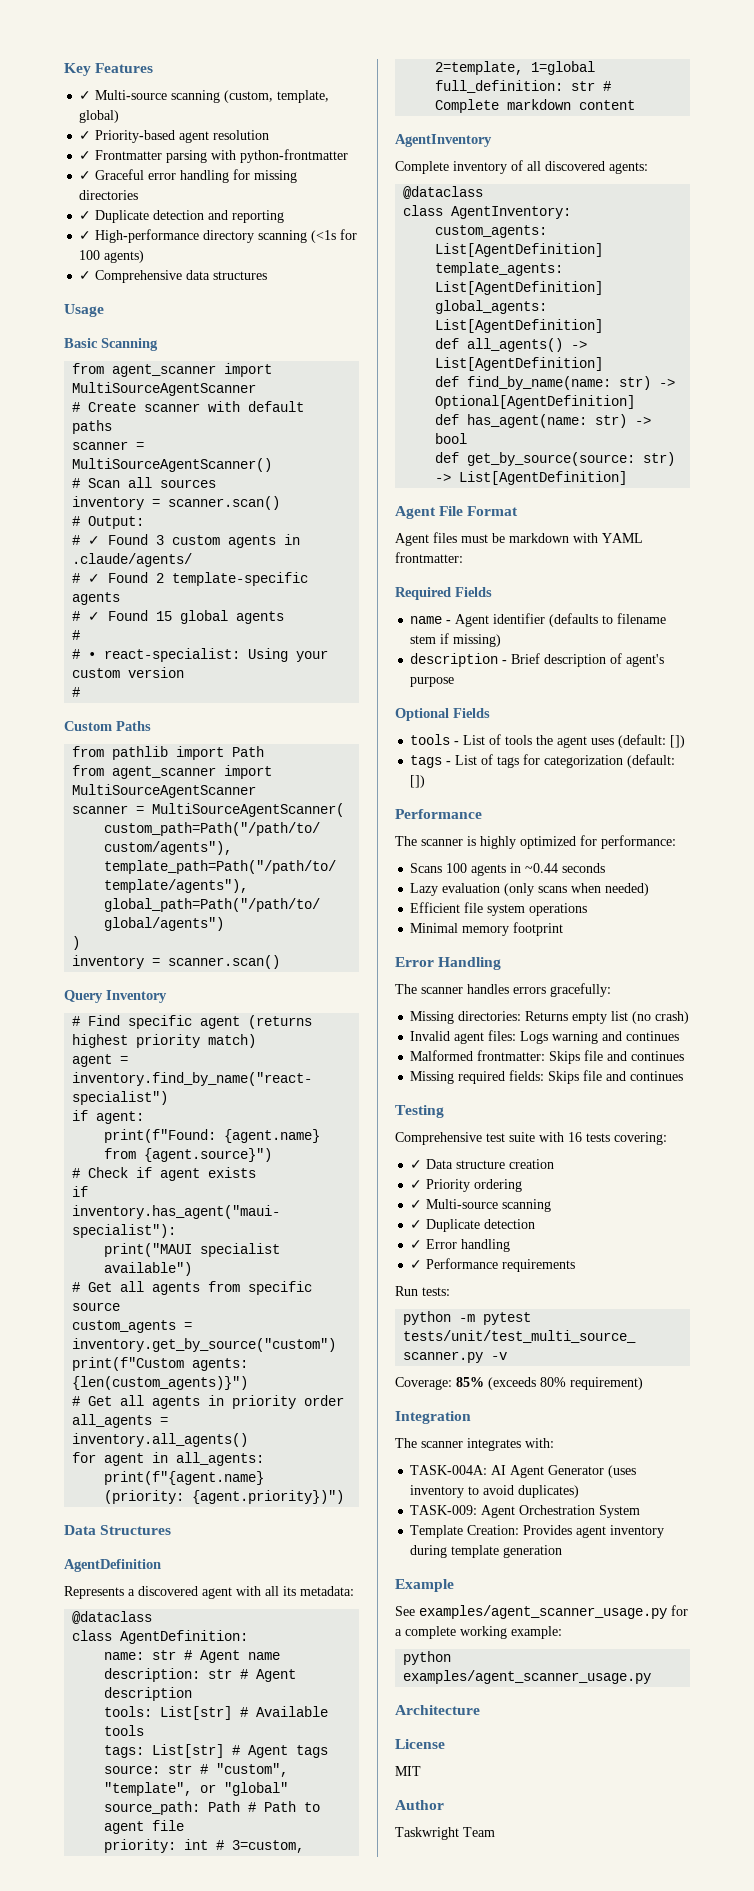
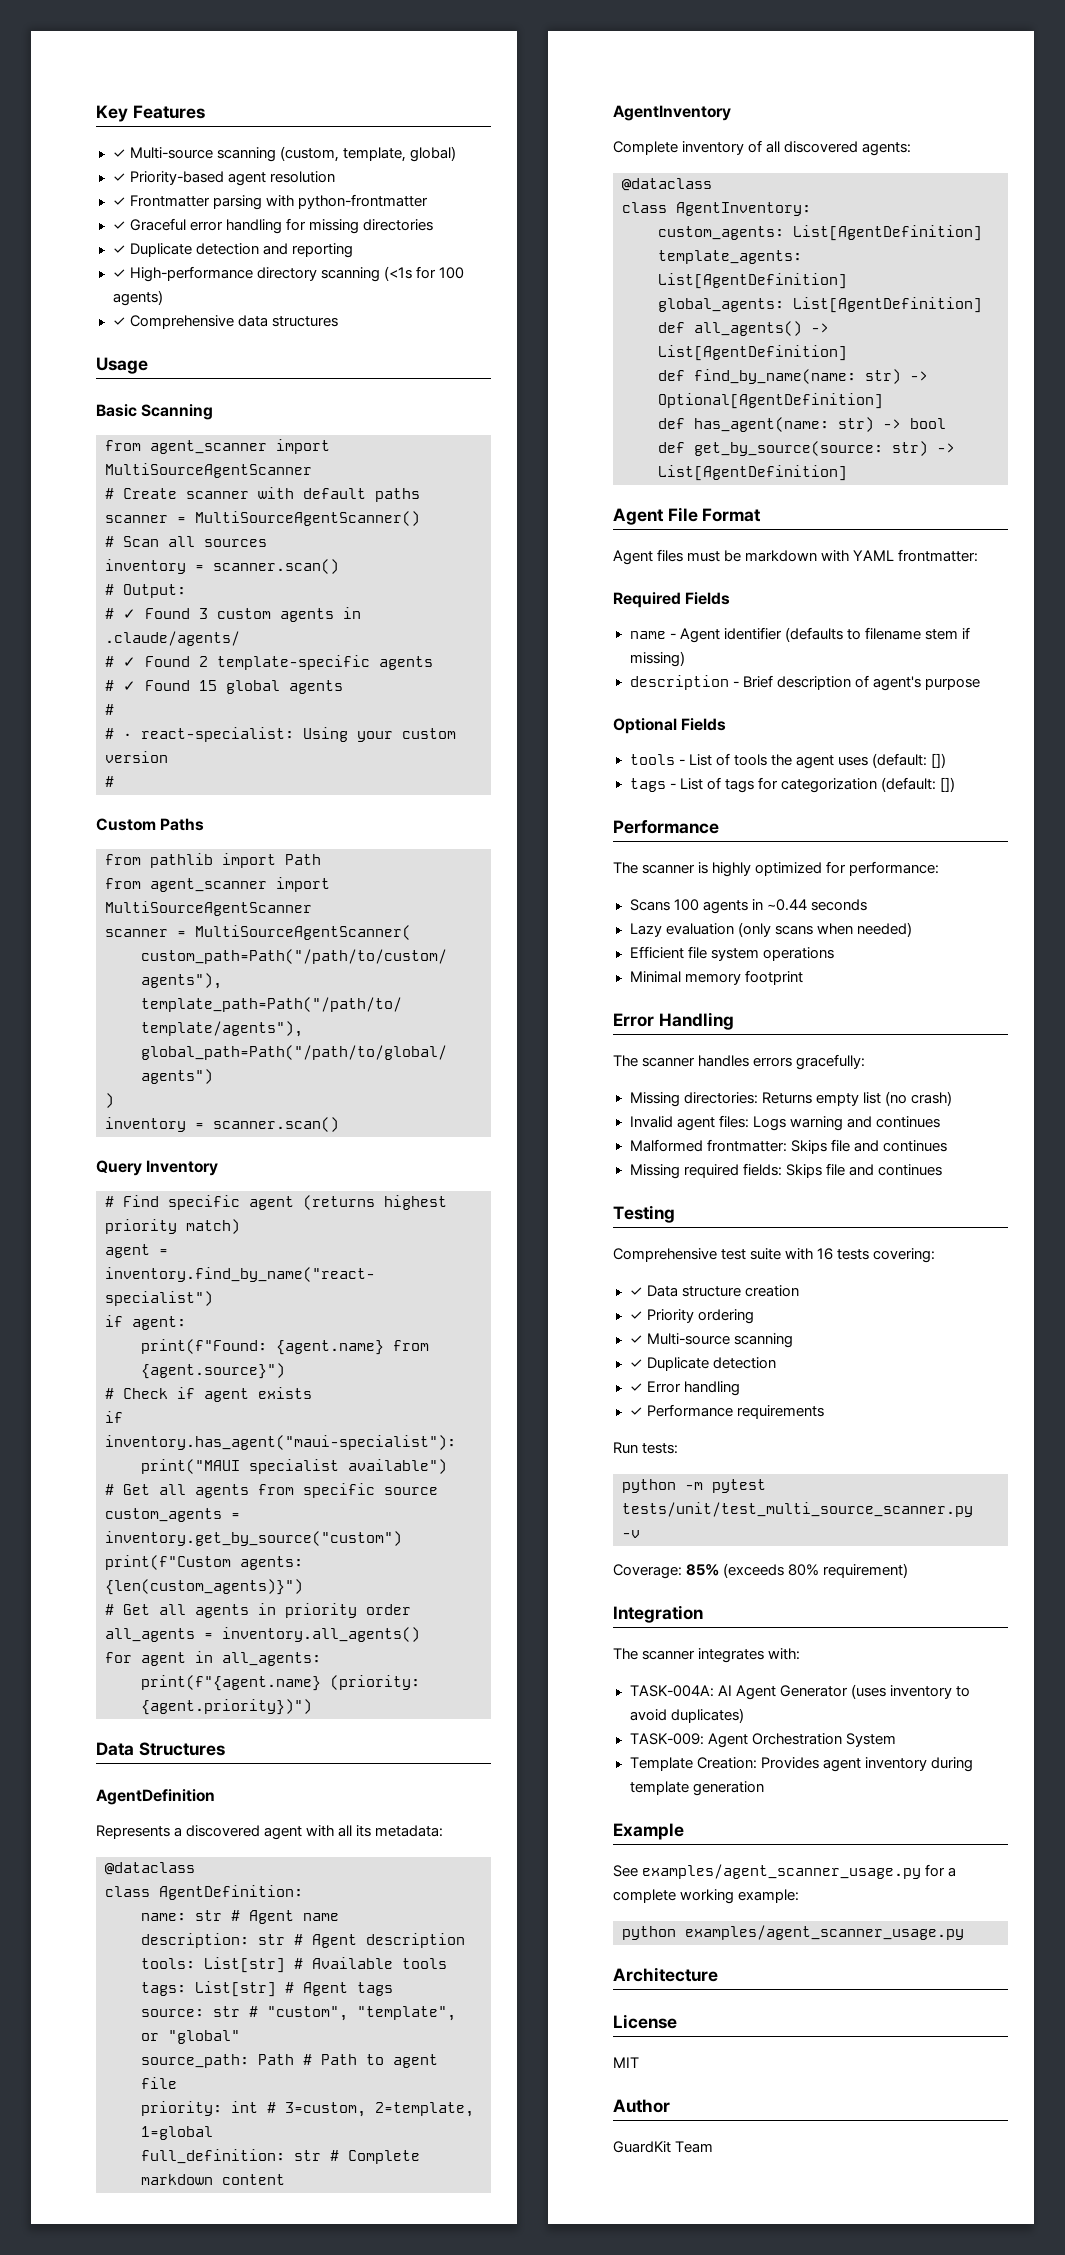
- Taskwright Team
+ GuardKit Team

